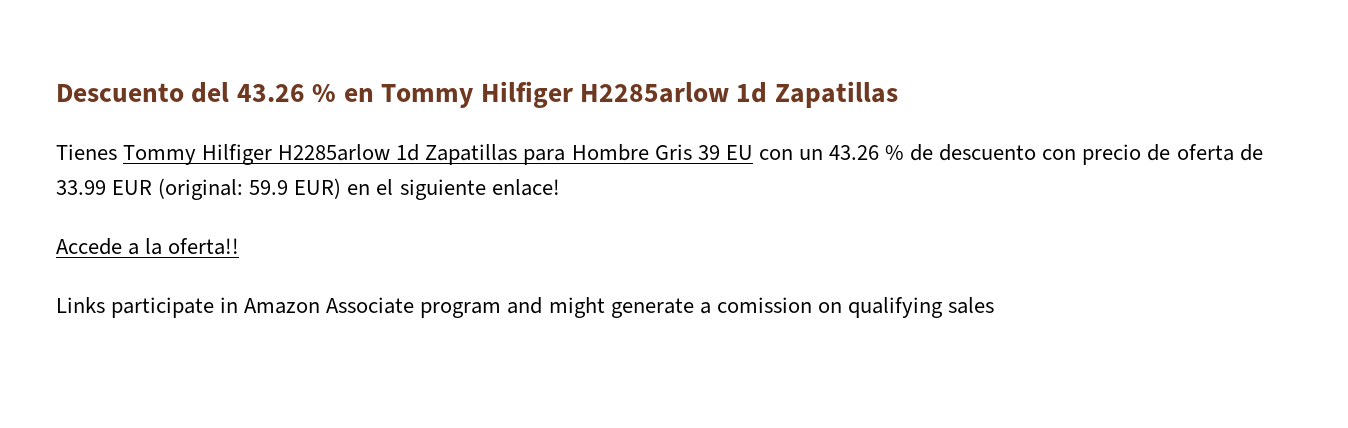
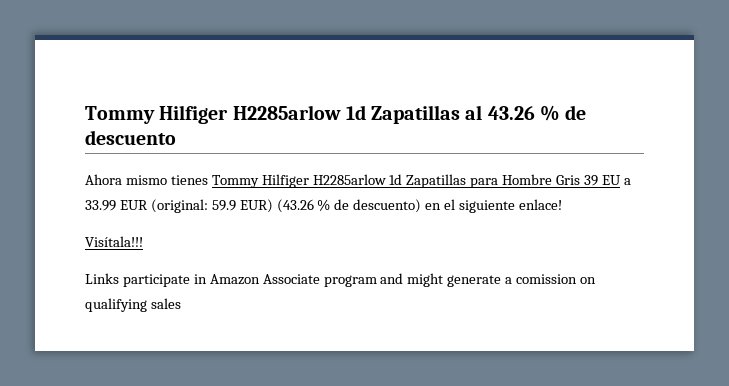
- Descuento del 43.26 % en Tommy Hilfiger H2285arlow 1d Zapatillas
- Tienes Tommy Hilfiger H2285arlow 1d Zapatillas para Hombre Gris 39 EU con un 43.26 % de descuento con precio de oferta de 33.99 EUR (original: 59.9 EUR) en el siguiente enlace!
+ Tommy Hilfiger H2285arlow 1d Zapatillas al 43.26 % de descuento
+ Ahora mismo tienes Tommy Hilfiger H2285arlow 1d Zapatillas para Hombre Gris 39 EU a 33.99 EUR (original: 59.9 EUR) (43.26 % de descuento) en el siguiente enlace!
- Accede a la oferta!!
+ Visítala!!!

